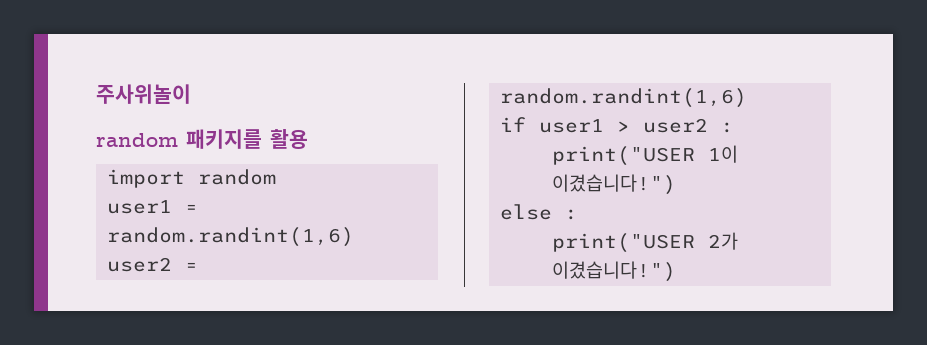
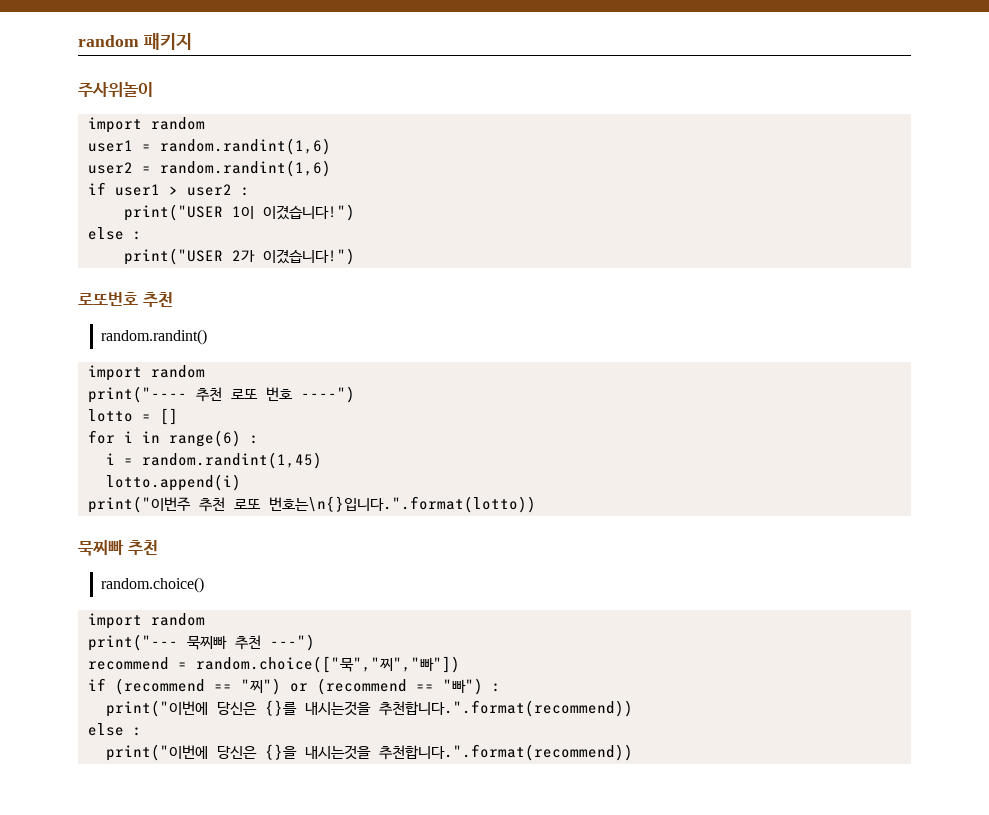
+ random 패키지
- random 패키지를 활용
+ 로또번호 추천
+ random.randint()
+ import random
+ print("---- 추천 로또 번호 ----")
+ lotto = []
+ for i in range(6) :
+ i = random.randint(1,45)
+ lotto.append(i)
+ print("이번주 추천 로또 번호는\n{}입니다.".format(lotto))
+ 묵찌빠 추천
+ random.choice()
+ import random
+ print("--- 묵찌빠 추천 ---")
+ recommend = random.choice(["묵","찌","빠"])
+ if (recommend == "찌") or (recommend == "빠") :
+ print("이번에 당신은 {}를 내시는것을 추천합니다.".format(recommend))
+ else :
+ print("이번에 당신은 {}을 내시는것을 추천합니다.".format(recommend))

